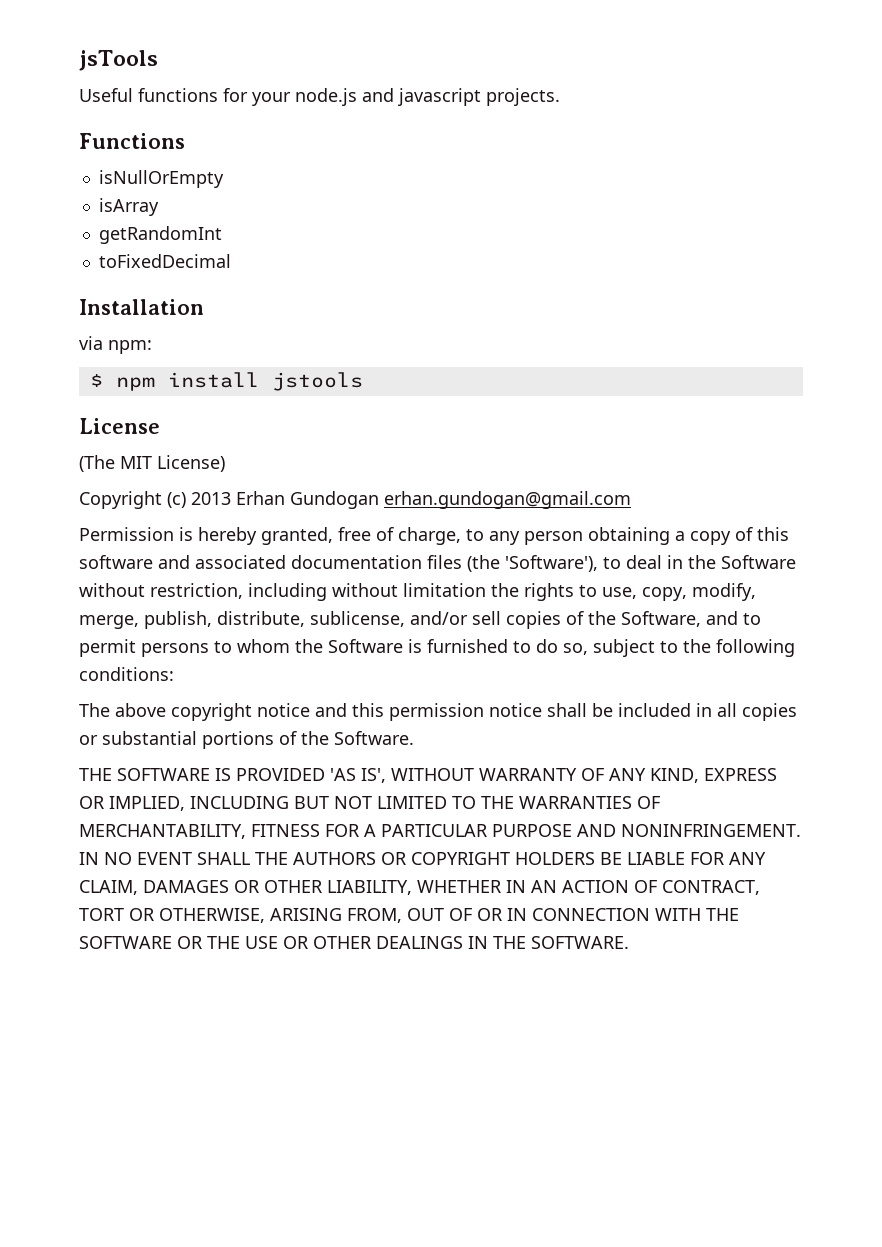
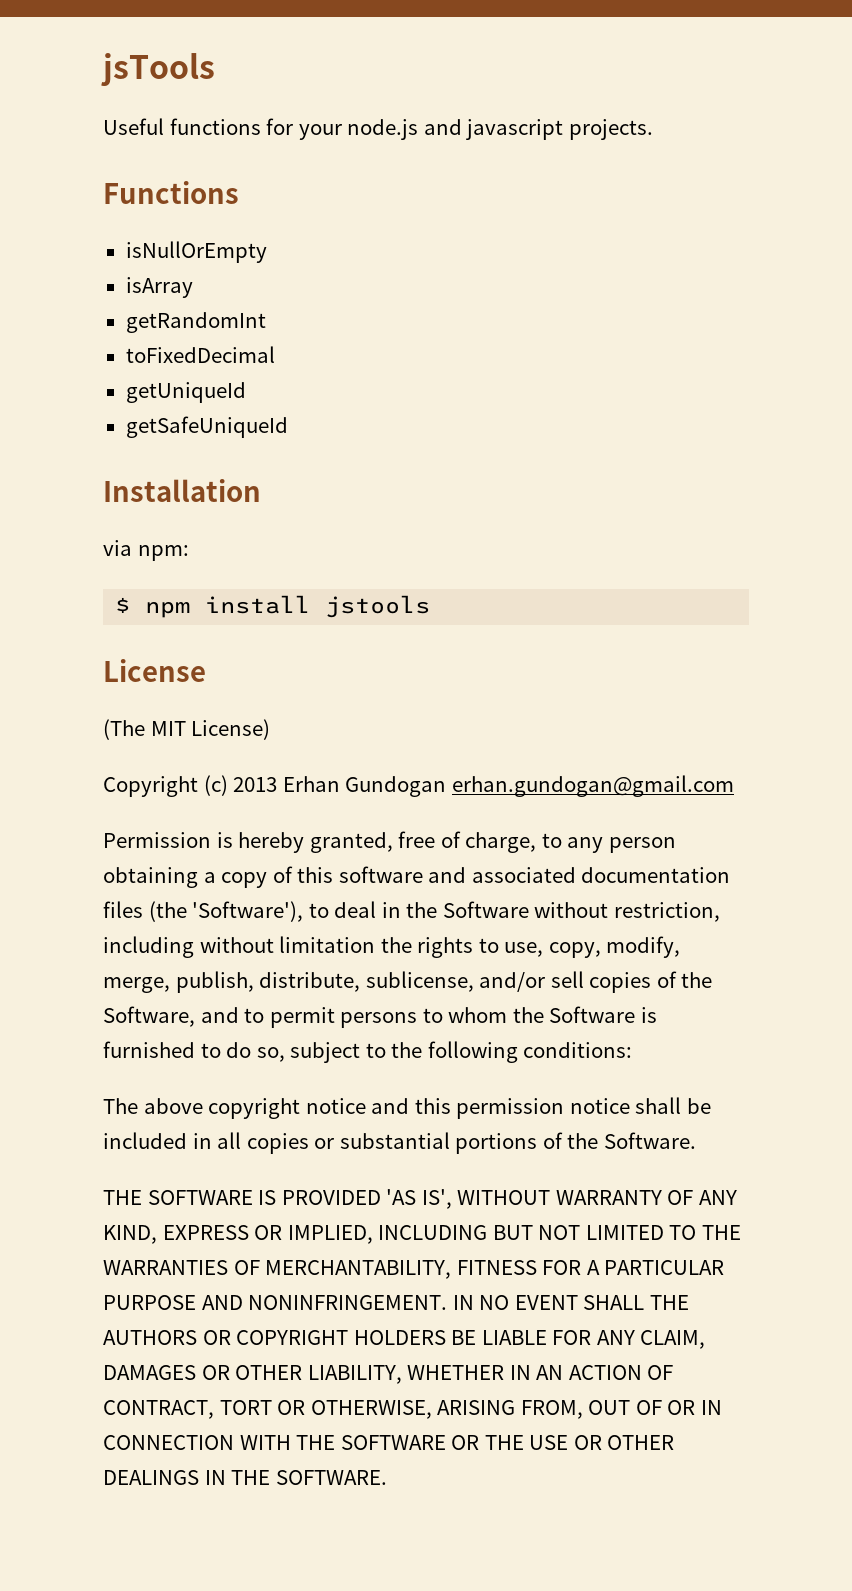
+ getUniqueId
+ getSafeUniqueId

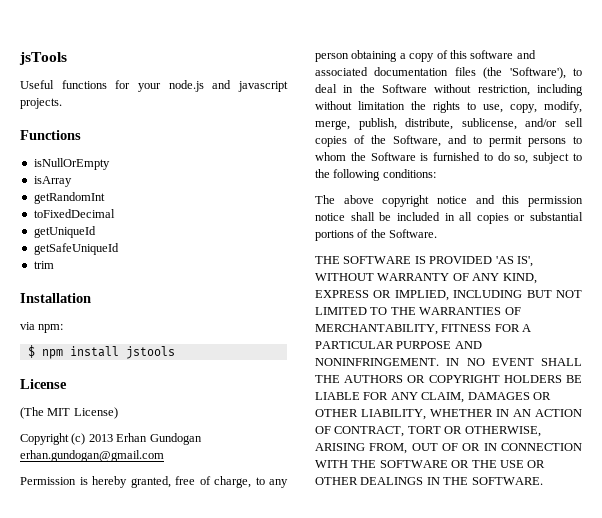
+ trim

